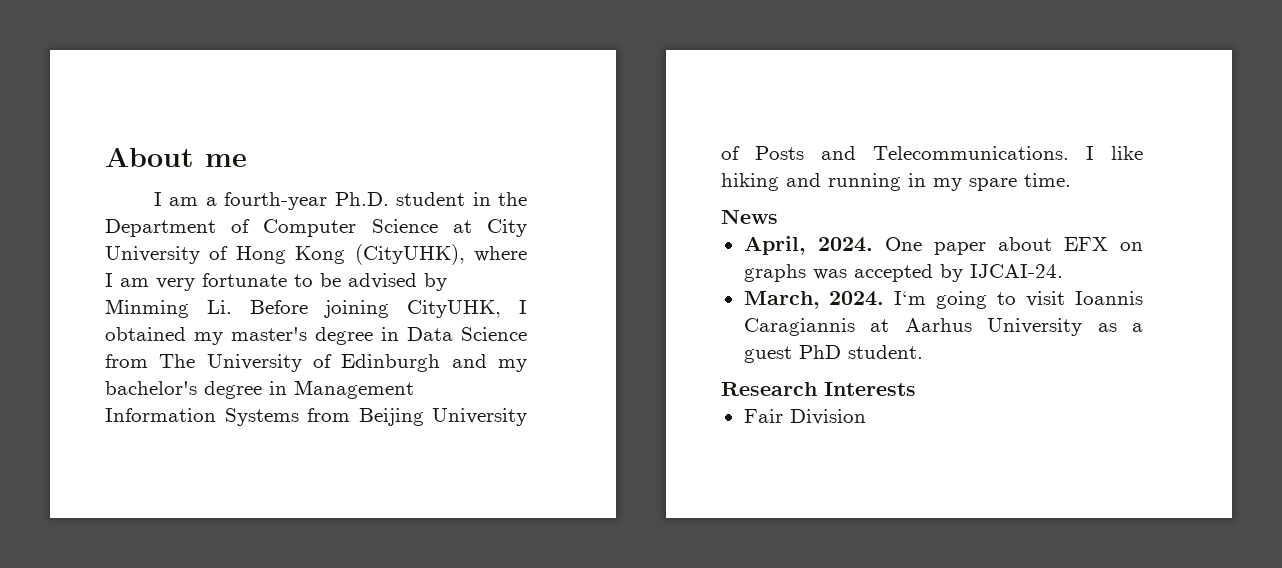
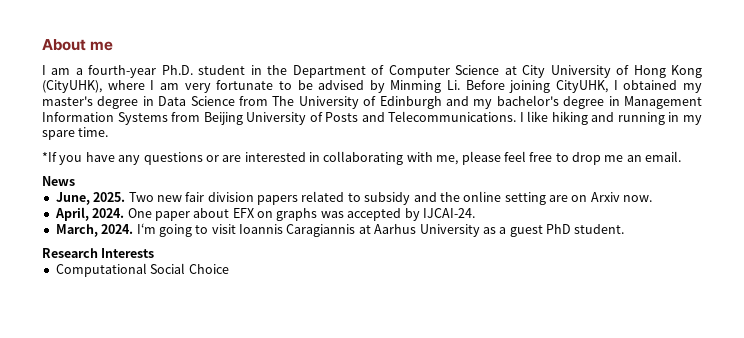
+ *If you have any questions or are interested in collaborating with me, please feel free to drop me an email.
  News
+ June, 2025. Two new fair division papers related to subsidy and the online setting are on Arxiv now.
- Fair Division
+ Computational Social Choice

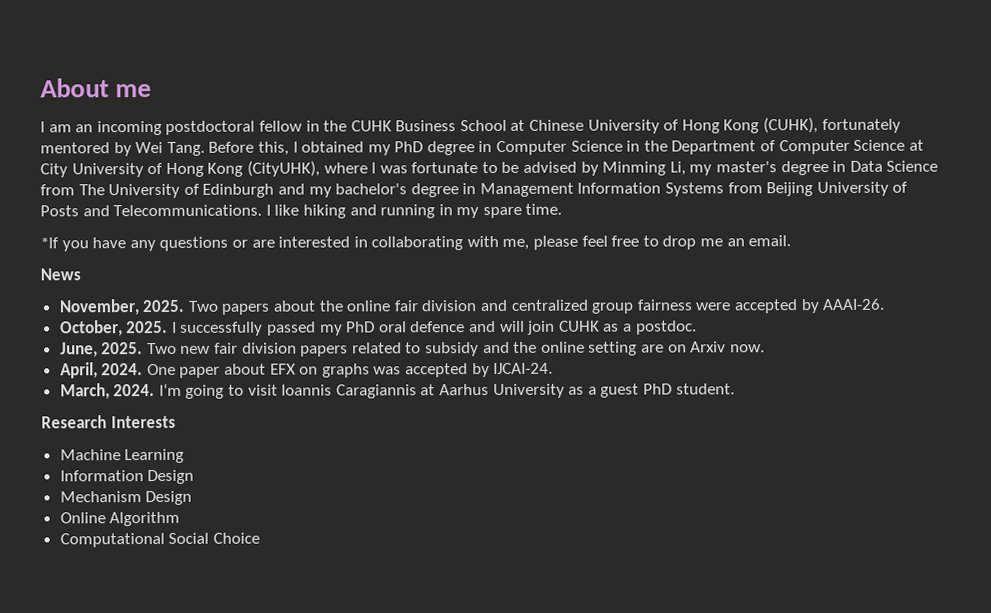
- I am a fourth-year Ph.D. student in the Department of Computer Science at City University of Hong Kong (CityUHK), where I am very fortunate to be advised by Minming Li. Before joining CityUHK, I obtained my master's degree in Data Science from The University of Edinburgh and my bachelor's degree in Management Information Systems from Beijing University of Posts and Telecommunications.
+ I am an incoming postdoctoral fellow in the CUHK Business School at Chinese University of Hong Kong (CUHK), fortunately mentored by Wei Tang. Before this, I obtained my PhD degree in Computer Science in the Department of Computer Science at City University of Hong Kong (CityUHK), where I was fortunate to be advised by Minming Li, my master's degree in Data Science from The University of Edinburgh and my bachelor's degree in Management Information Systems from Beijing University of Posts and Telecommunications.
+ November, 2025. Two papers about the online fair division and centralized group fairness were accepted by AAAI-26.
+ October, 2025. I successfully passed my PhD oral defence and will join CUHK as a postdoc.
+ Machine Learning
+ Information Design
+ Mechanism Design
+ Online Algorithm

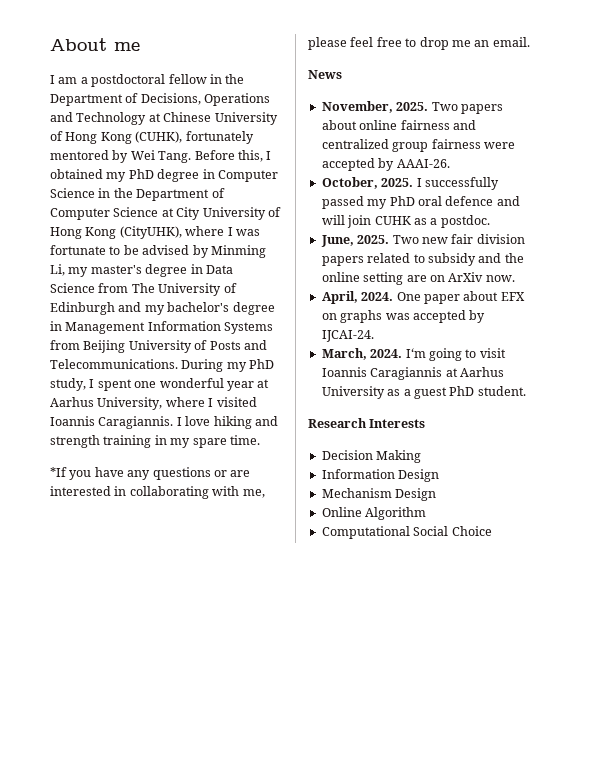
- I am an incoming postdoctoral fellow in the CUHK Business School at Chinese University of Hong Kong (CUHK), fortunately mentored by Wei Tang.
+ I am a postdoctoral fellow in the Department of Decisions, Operations and Technology at Chinese University of Hong Kong (CUHK), fortunately mentored by Wei Tang.
- I like hiking and running in my spare time.
+ During my PhD study, I spent one wonderful year at Aarhus University, where I visited Ioannis Caragiannis. I love hiking and strength training in my spare time.
- Two papers about the online fair division and centralized group fairness were accepted by AAAI-26.
+ Two papers about online fairness and centralized group fairness were accepted by AAAI-26.
- Two new fair division papers related to subsidy and the online setting are on Arxiv now.
+ Two new fair division papers related to subsidy and the online setting are on ArXiv now.
- Machine Learning
+ Decision Making

